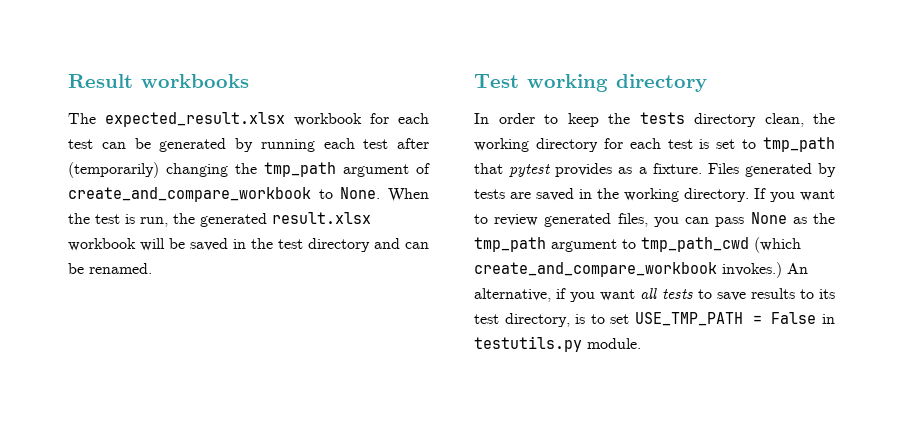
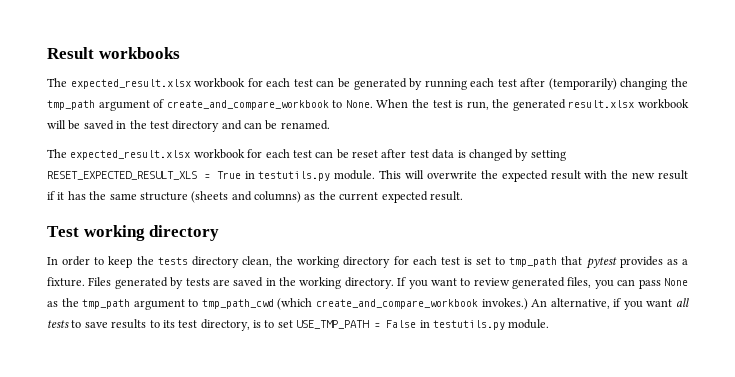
+ The expected_result.xlsx workbook for each test can be reset after test data is changed by setting RESET_EXPECTED_RESULT_XLS = True in testutils.py module. This will overwrite the expected result with the new result if it has the same structure (sheets and columns) as the current expected result.

